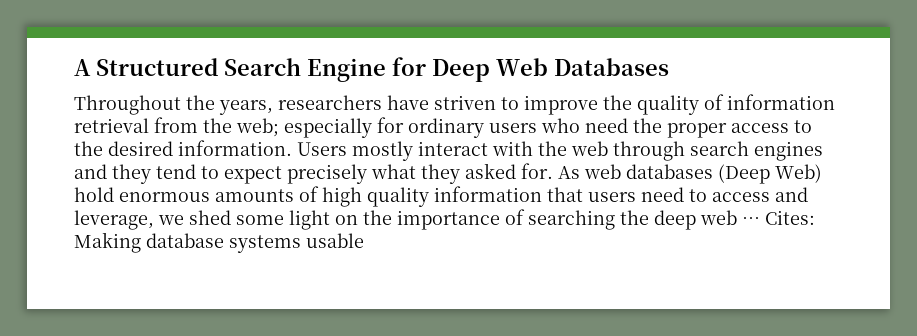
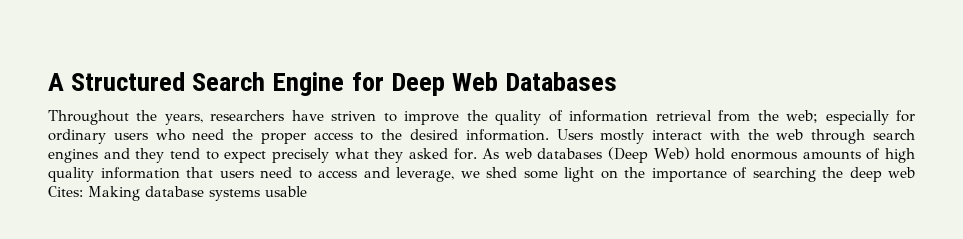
- As web databases (Deep Web) hold enormous amounts of high quality information that users need to access and leverage, we shed some light on the importance of searching the deep web … Cites: Making database systems usable
+ As web databases (Deep Web) hold enormous amounts of high quality information that users need to access and leverage, we shed some light on the importance of searching the deep web Cites: Making database systems usable

